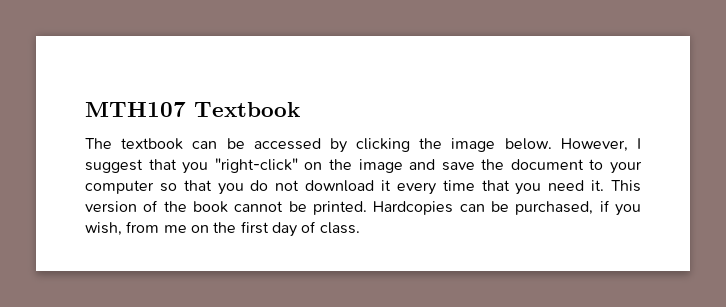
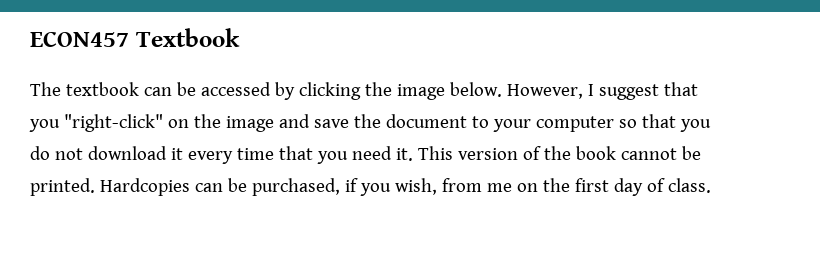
- MTH107 Textbook
+ ECON457 Textbook

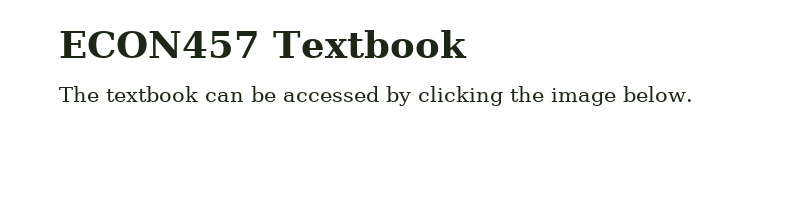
- However, I suggest that you "right-click" on the image and save the document to your computer so that you do not download it every time that you need it. This version of the book cannot be printed. Hardcopies can be purchased, if you wish, from me on the first day of class.

